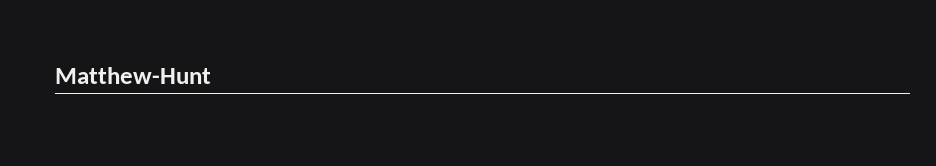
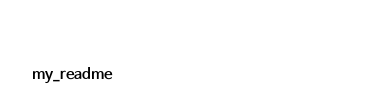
- Matthew-Hunt
+ my_readme

